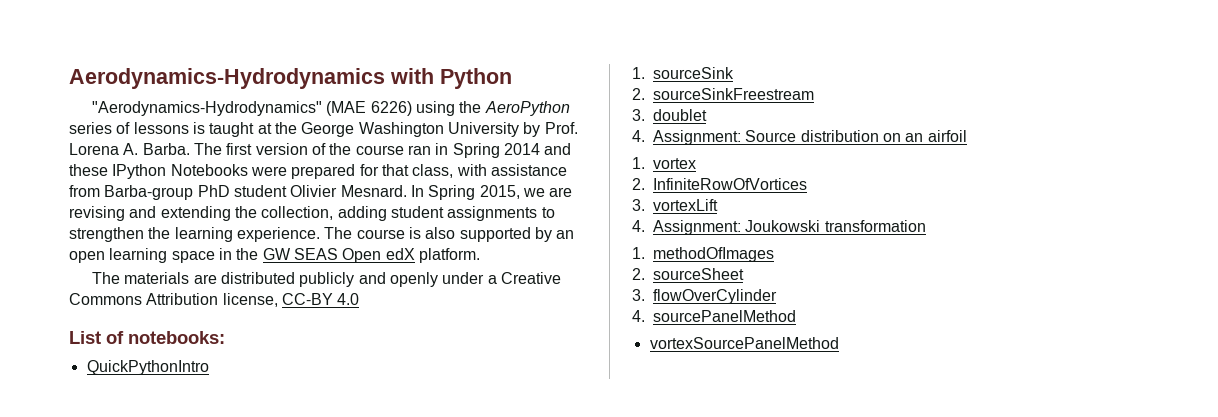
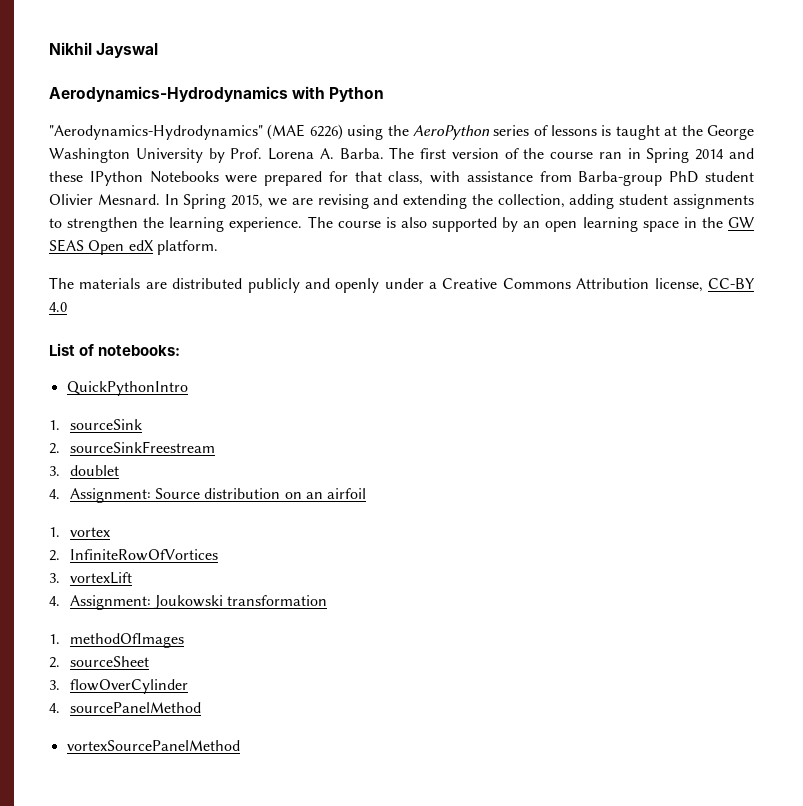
+ Nikhil Jayswal

